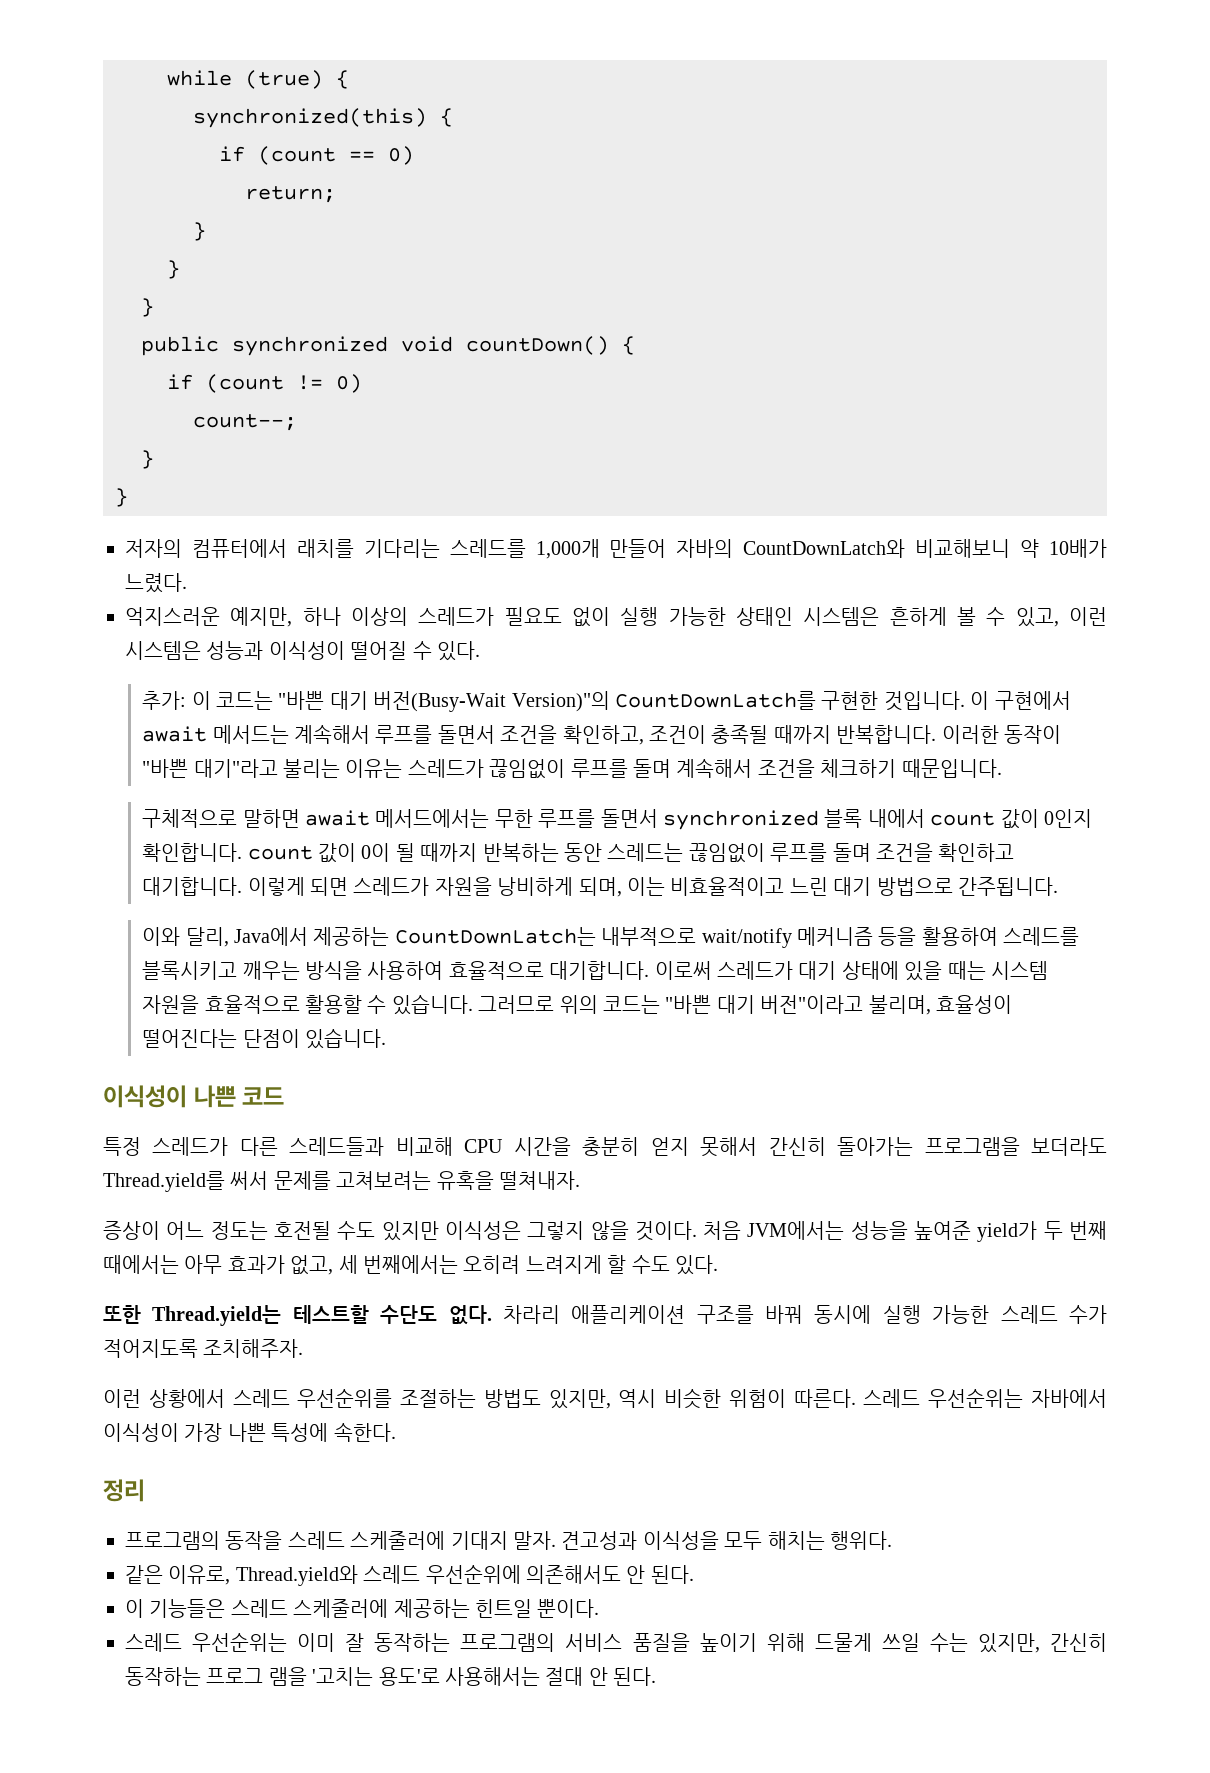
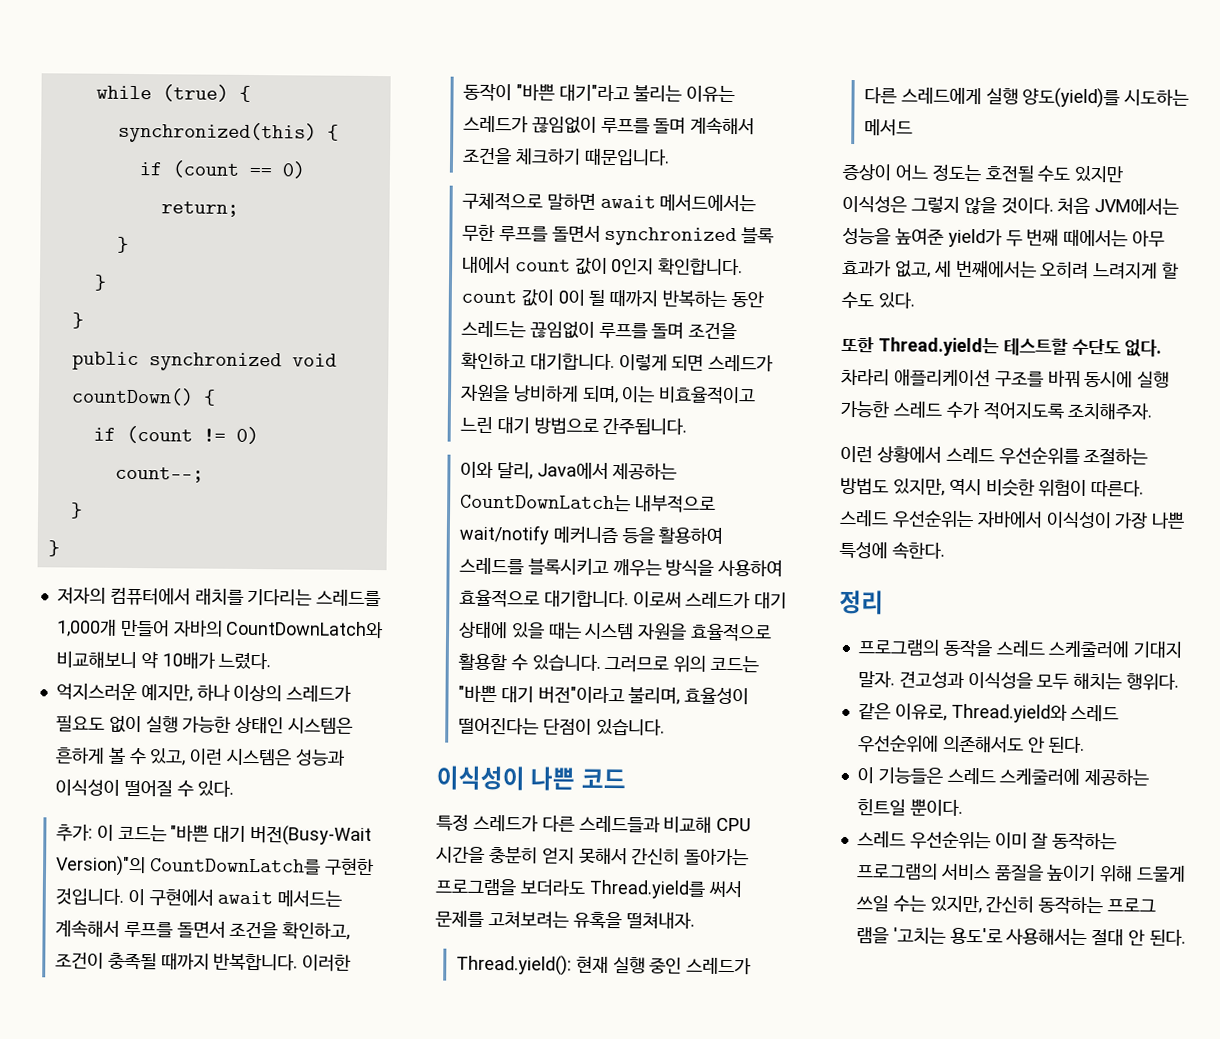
+ Thread.yield(): 현재 실행 중인 스레드가 다른 스레드에게 실행 양도(yield)를 시도하는 메서드

